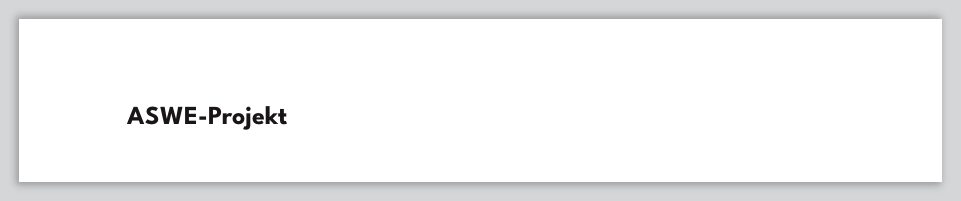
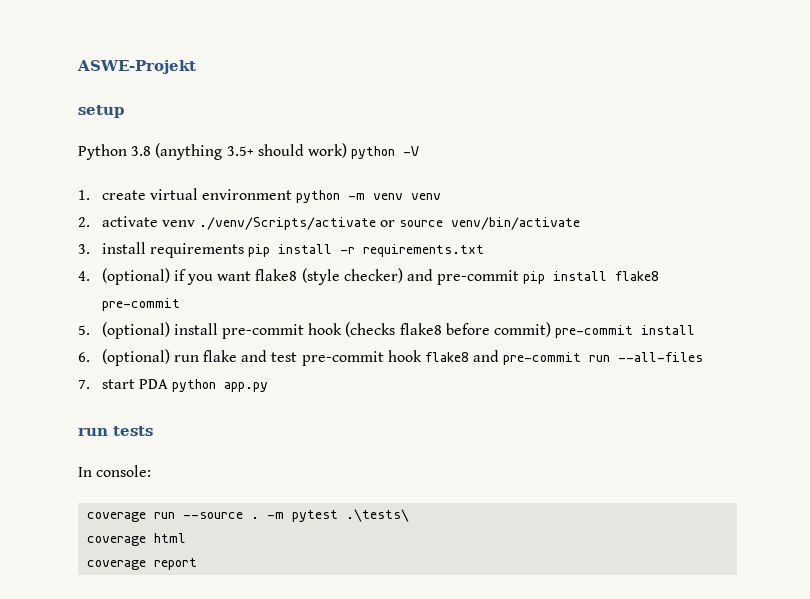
+ setup
+ Python 3.8 (anything 3.5+ should work) python -V
+ 1. create virtual environment python -m venv venv
+ 2. activate venv ./venv/Scripts/activate or source venv/bin/activate
+ 3. install requirements pip install -r requirements.txt
+ 4. (optional) if you want flake8 (style checker) and pre-commit pip install flake8 pre-commit
+ 5. (optional) install pre-commit hook (checks flake8 before commit) pre-commit install
+ 6. (optional) run flake and test pre-commit hook flake8 and pre-commit run --all-files
+ 7. start PDA python app.py
+ run tests
+ In console:
+ coverage run --source . -m pytest .\tests\
+ coverage html
+ coverage report

